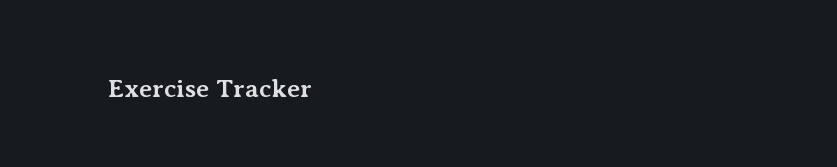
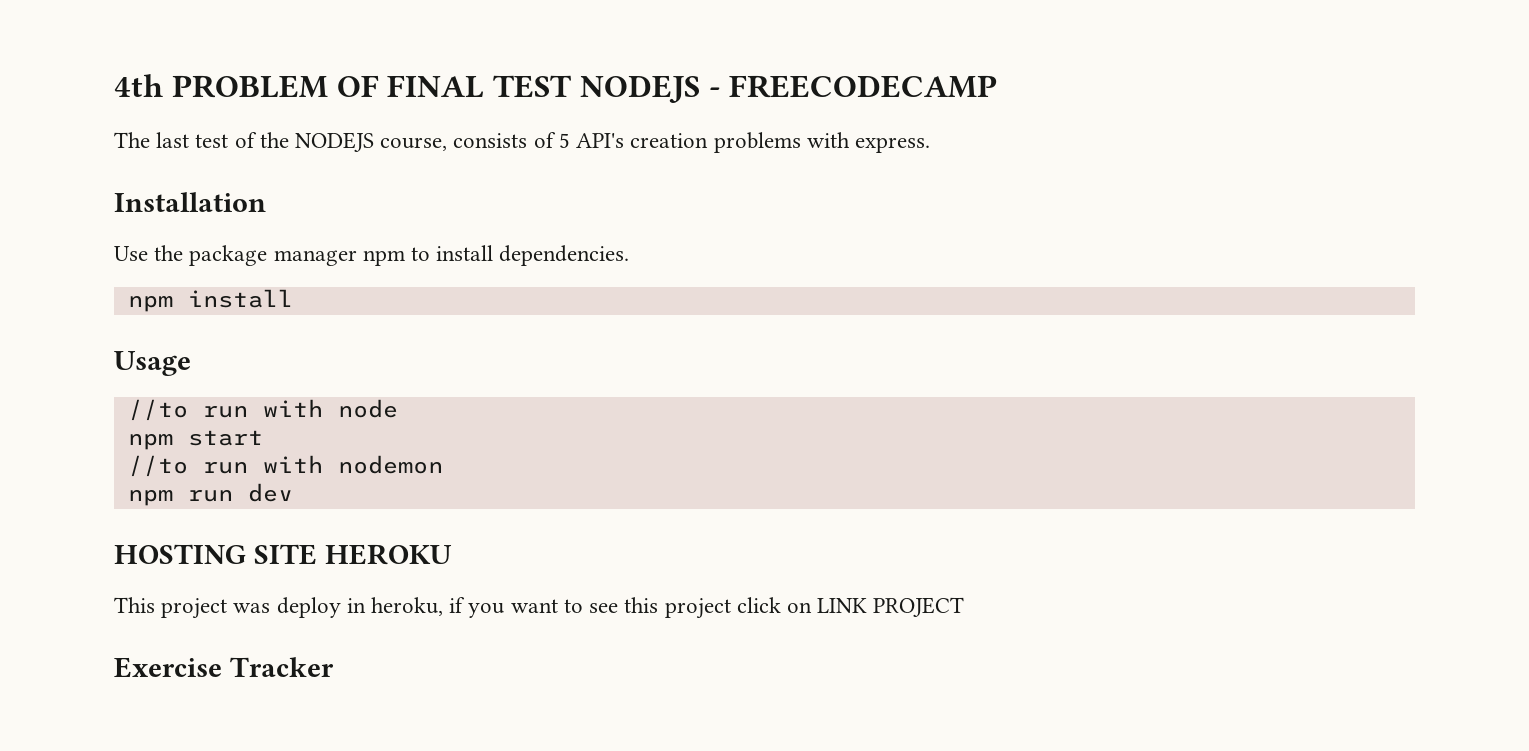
+ 4th PROBLEM OF FINAL TEST NODEJS - FREECODECAMP
+ The last test of the NODEJS course, consists of 5 API's creation problems with express.
+ Installation
+ Use the package manager npm to install dependencies.
+ npm install
+ Usage
+ //to run with node
+ npm start
+ //to run with nodemon
+ npm run dev
+ HOSTING SITE HEROKU
+ This project was deploy in heroku, if you want to see this project click on LINK PROJECT

